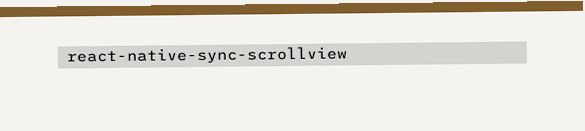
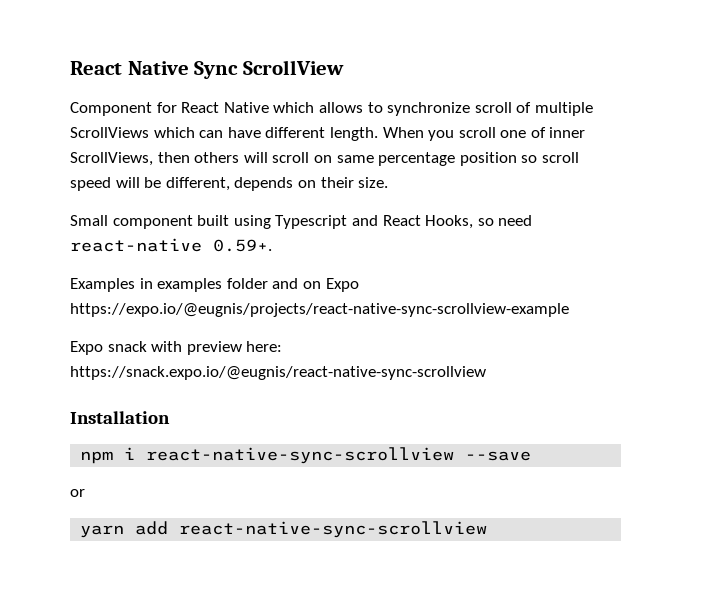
- react-native-sync-scrollview
+ React Native Sync ScrollView
+ Component for React Native which allows to synchronize scroll of multiple ScrollViews which can have different length. When you scroll one of inner ScrollViews, then others will scroll on same percentage position so scroll speed will be different, depends on their size.
+ Small component built using Typescript and React Hooks, so need react-native 0.59+.
+ Examples in examples folder and on Expo https://expo.io/@eugnis/projects/react-native-sync-scrollview-example
+ Expo snack with preview here: https://snack.expo.io/@eugnis/react-native-sync-scrollview
+ Installation
+ npm i react-native-sync-scrollview --save
+ or
+ yarn add react-native-sync-scrollview

